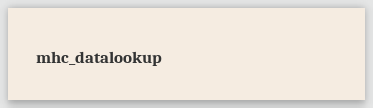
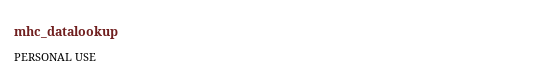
+ PERSONAL USE

